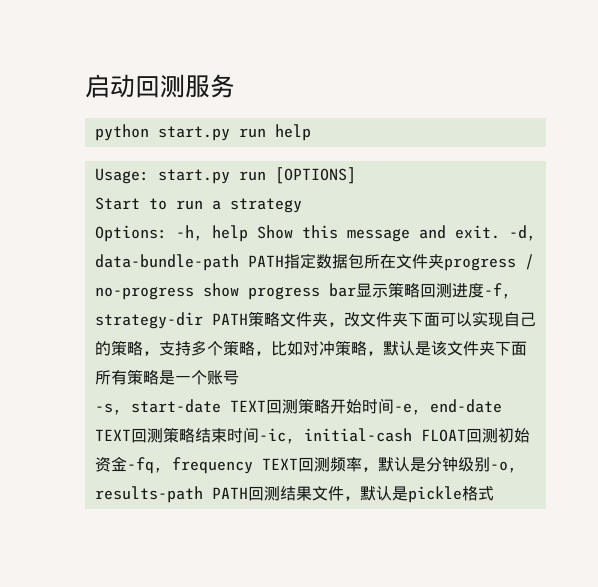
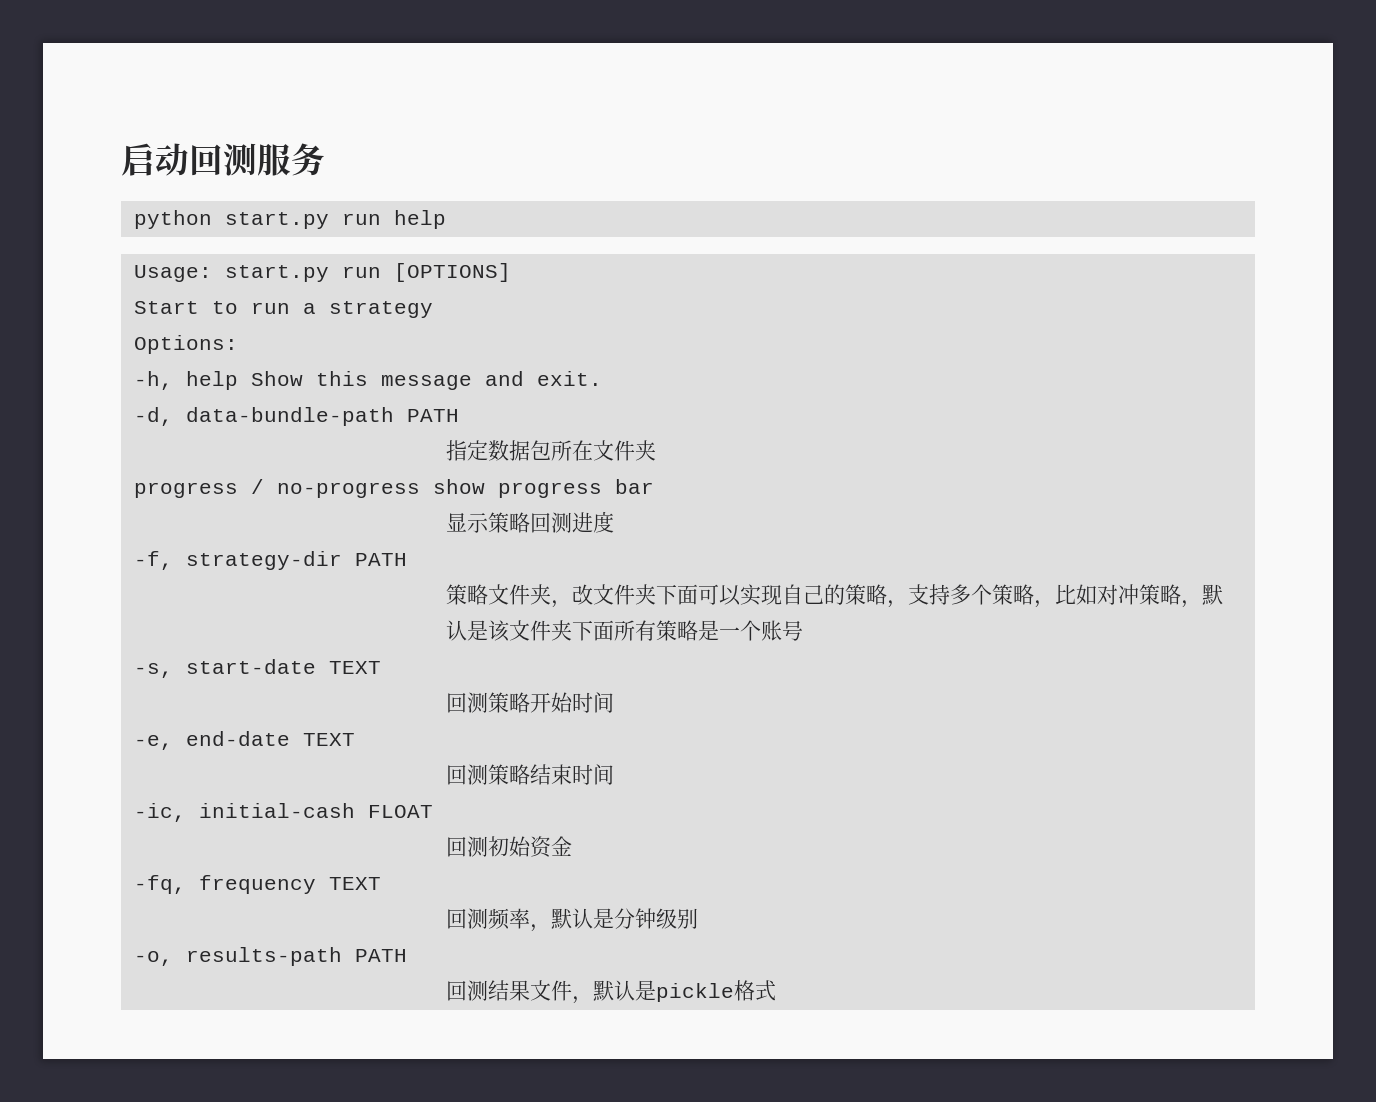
- Options: -h, help Show this message and exit. -d, data-bundle-path PATH指定数据包所在文件夹progress / no-progress show progress bar显示策略回测进度-f, strategy-dir PATH策略文件夹，改文件夹下面可以实现自己的策略，支持多个策略，比如对冲策略，默认是该文件夹下面所有策略是一个账号
+ Options:
+ -h, help Show this message and exit.
+ -d, data-bundle-path PATH
+ 指定数据包所在文件夹
+ progress / no-progress show progress bar
+ 显示策略回测进度
+ -f, strategy-dir PATH
+ 策略文件夹，改文件夹下面可以实现自己的策略，支持多个策略，比如对冲策略，默认是该文件夹下面所有策略是一个账号
- -s, start-date TEXT回测策略开始时间-e, end-date TEXT回测策略结束时间-ic, initial-cash FLOAT回测初始资金-fq, frequency TEXT回测频率，默认是分钟级别-o, results-path PATH回测结果文件，默认是pickle格式
+ -s, start-date TEXT
+ 回测策略开始时间
+ -e, end-date TEXT
+ 回测策略结束时间
+ -ic, initial-cash FLOAT
+ 回测初始资金
+ -fq, frequency TEXT
+ 回测频率，默认是分钟级别
+ -o, results-path PATH
+ 回测结果文件，默认是pickle格式

